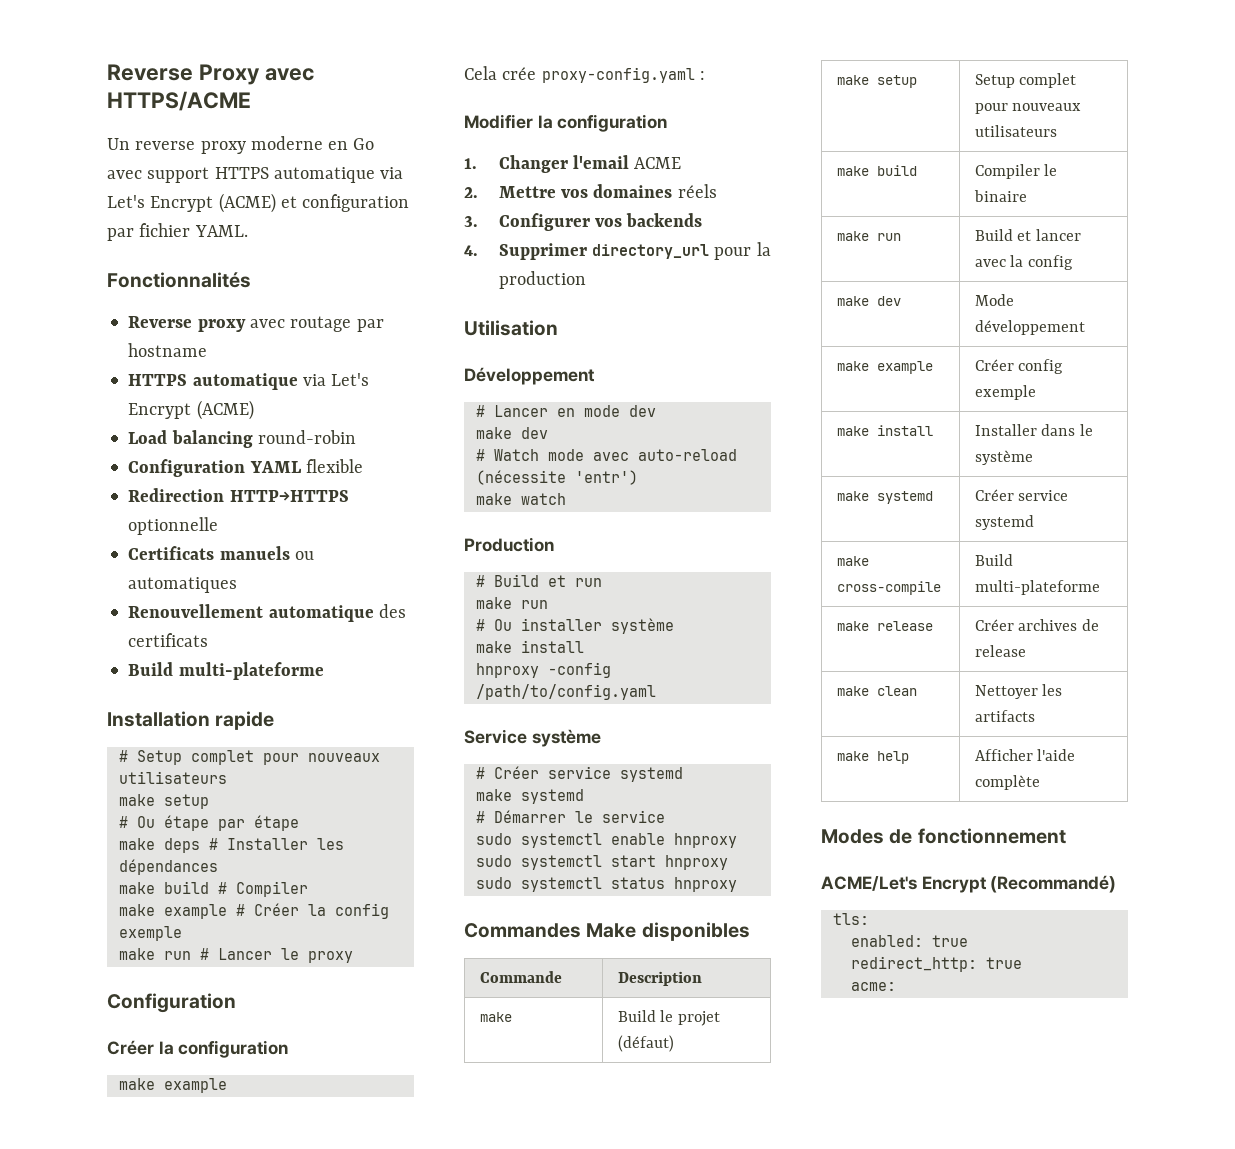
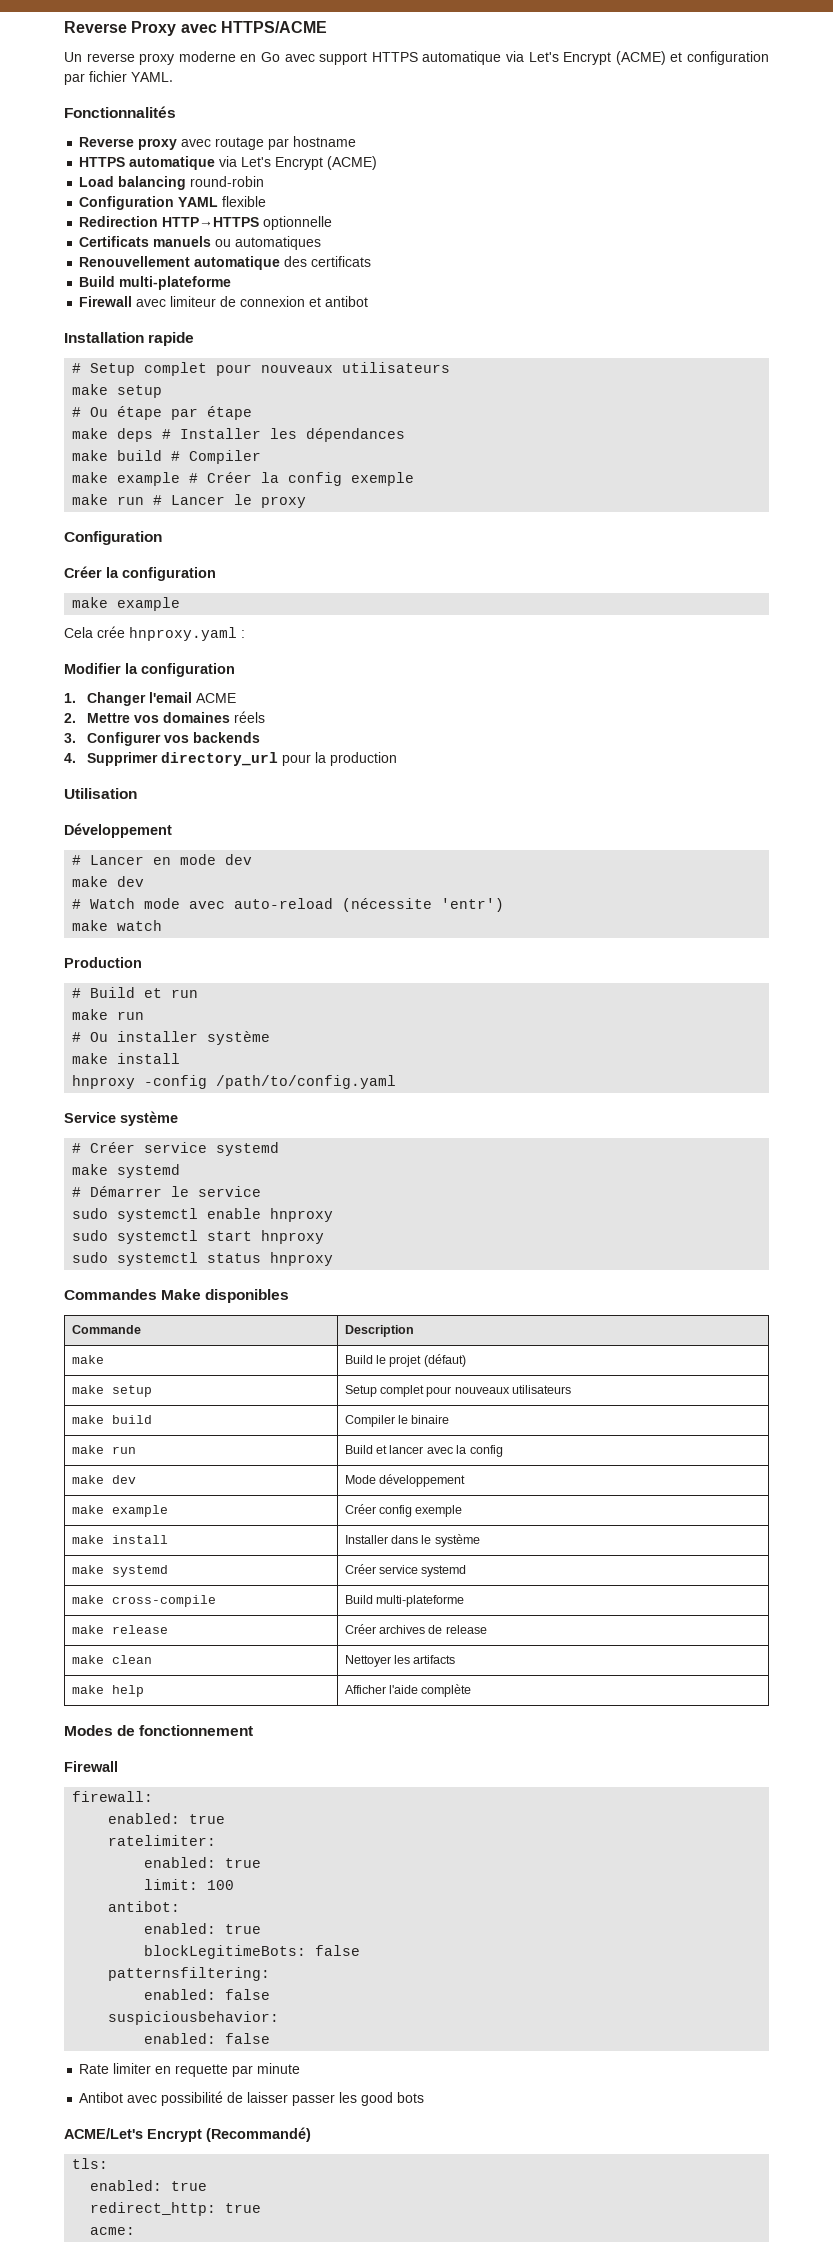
+ Firewall avec limiteur de connexion et antibot
- Cela crée proxy-config.yaml :
+ Cela crée hnproxy.yaml :
  Modes de fonctionnement
+ Firewall
+ firewall:
+ enabled: true
+ ratelimiter:
+ enabled: true
+ limit: 100
+ antibot:
+ enabled: true
+ blockLegitimeBots: false
+ patternsfiltering:
+ enabled: false
+ suspiciousbehavior:
+ enabled: false
+ Rate limiter en requette par minute
+ Antibot avec possibilité de laisser passer les good bots

